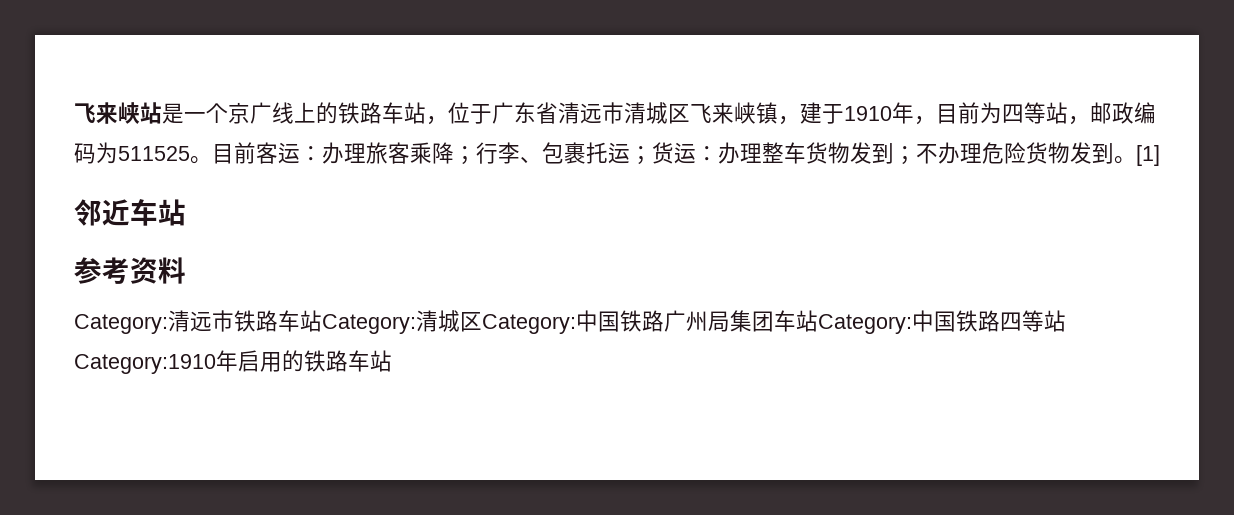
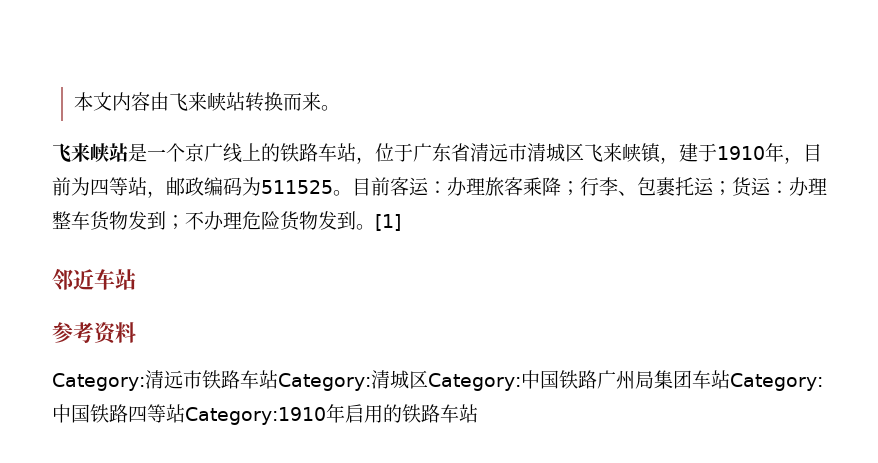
+ 本文内容由飞来峡站转换而来。

